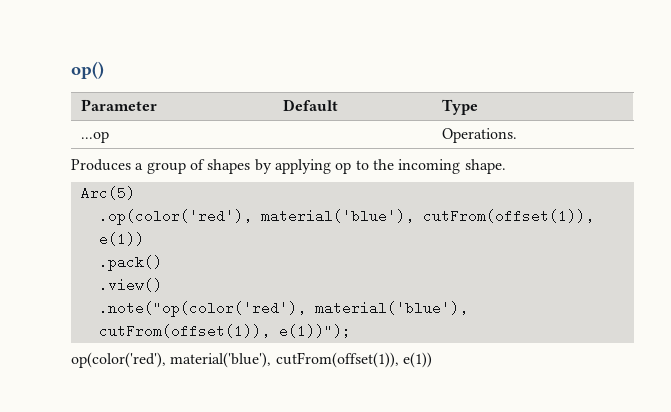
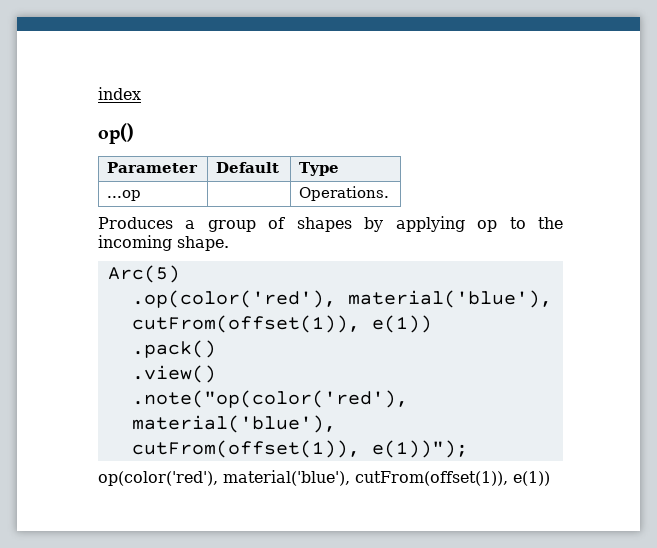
+ index

